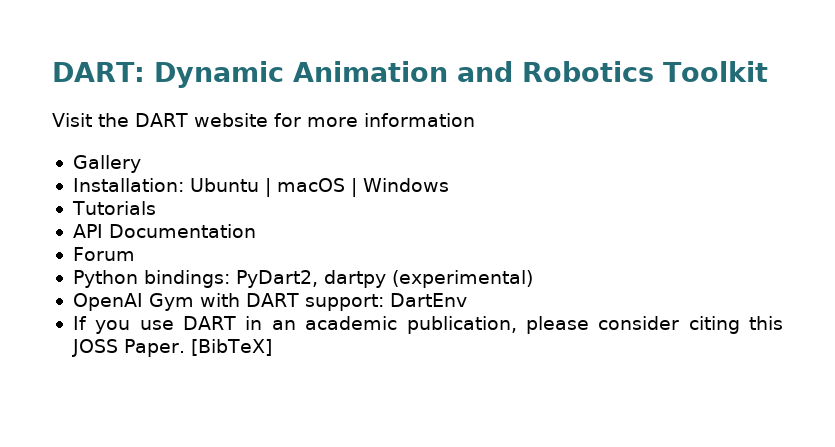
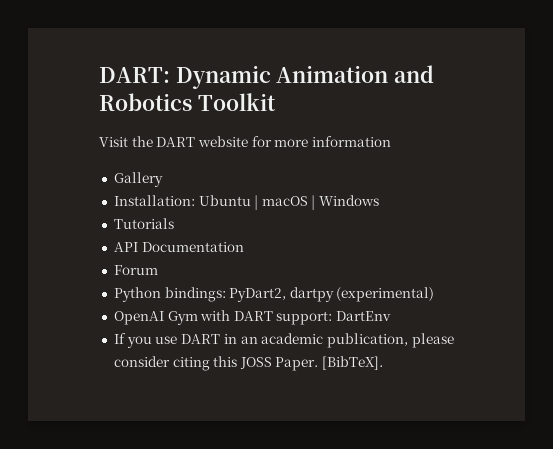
- [BibTeX]
+ [BibTeX].

